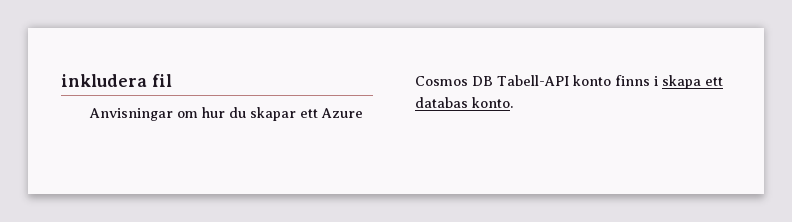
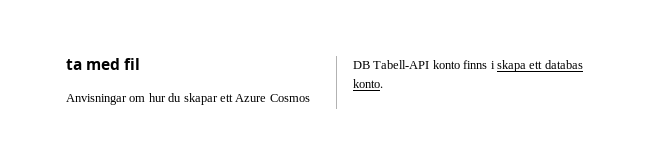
- inkludera fil
+ ta med fil

